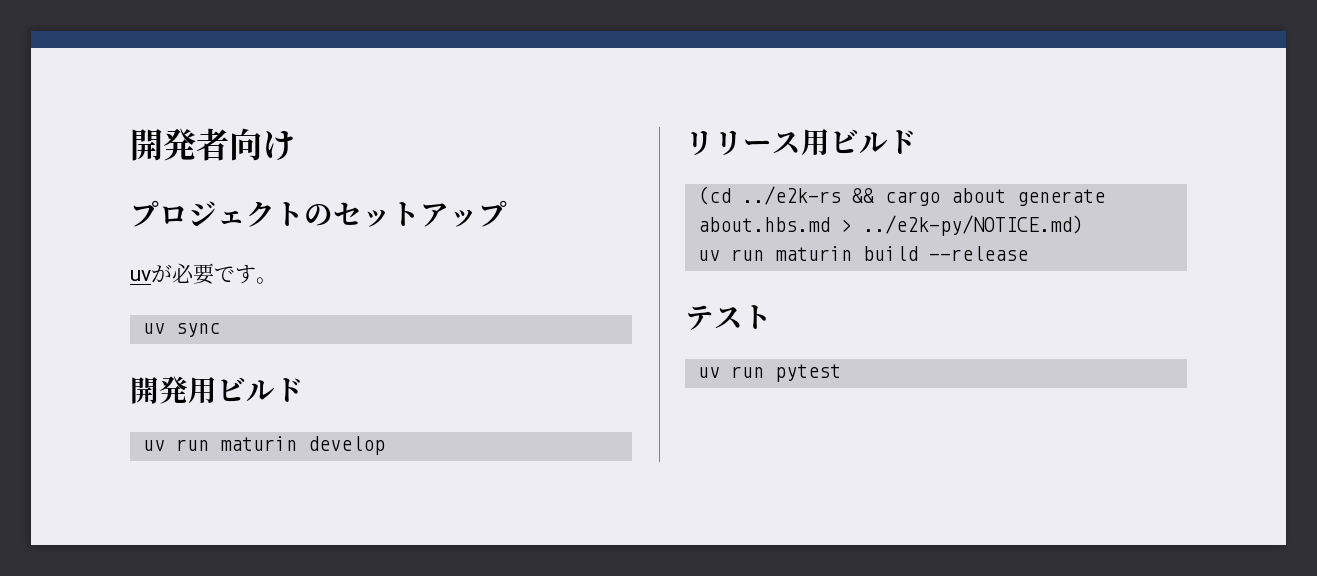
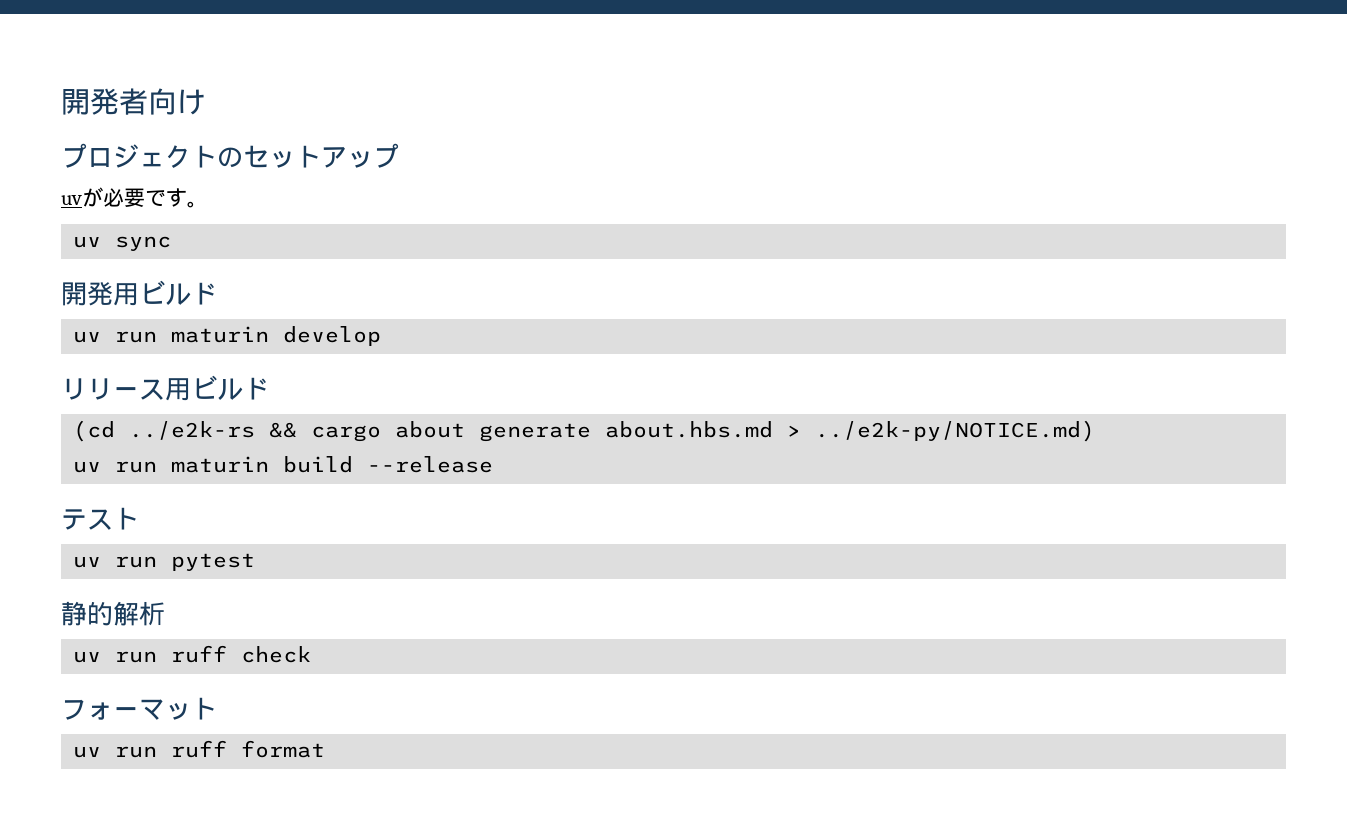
+ 静的解析
+ uv run ruff check
+ フォーマット
+ uv run ruff format

